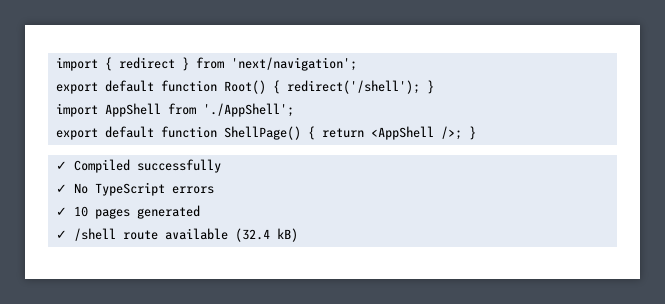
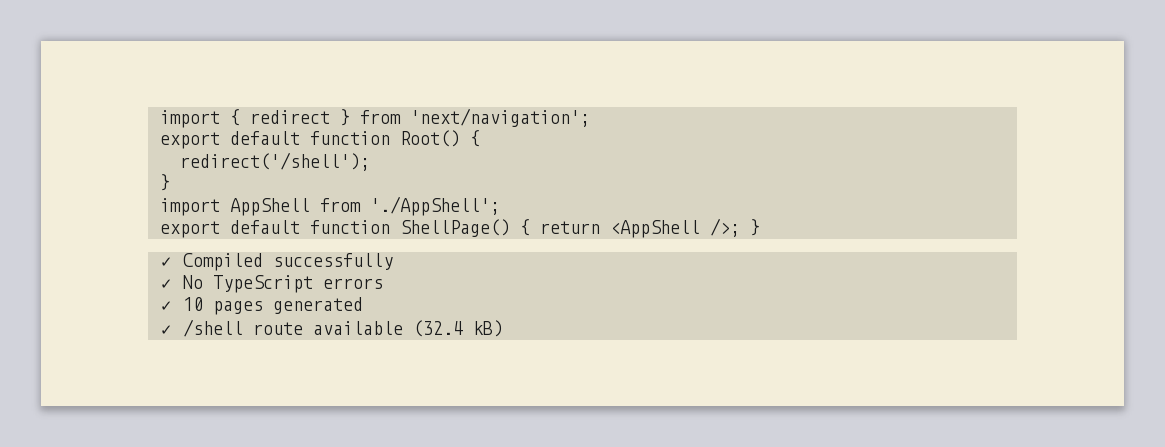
- export default function Root() { redirect('/shell'); }
+ export default function Root() {
+ redirect('/shell');
+ }

